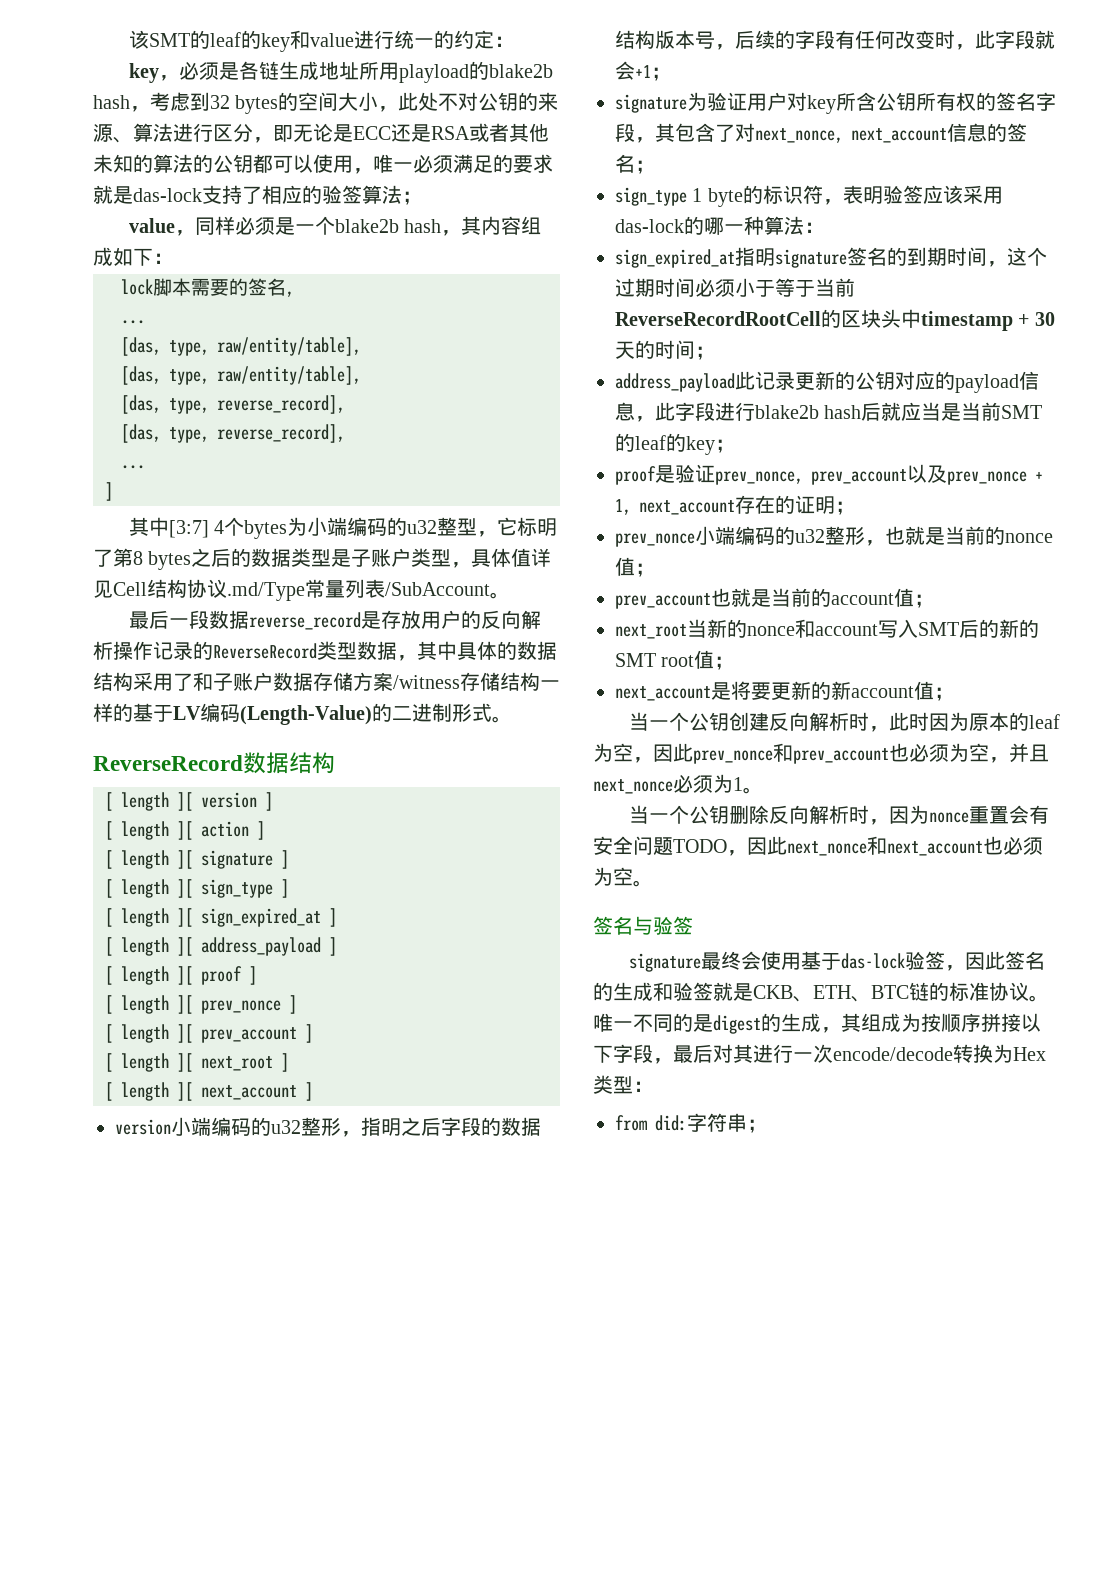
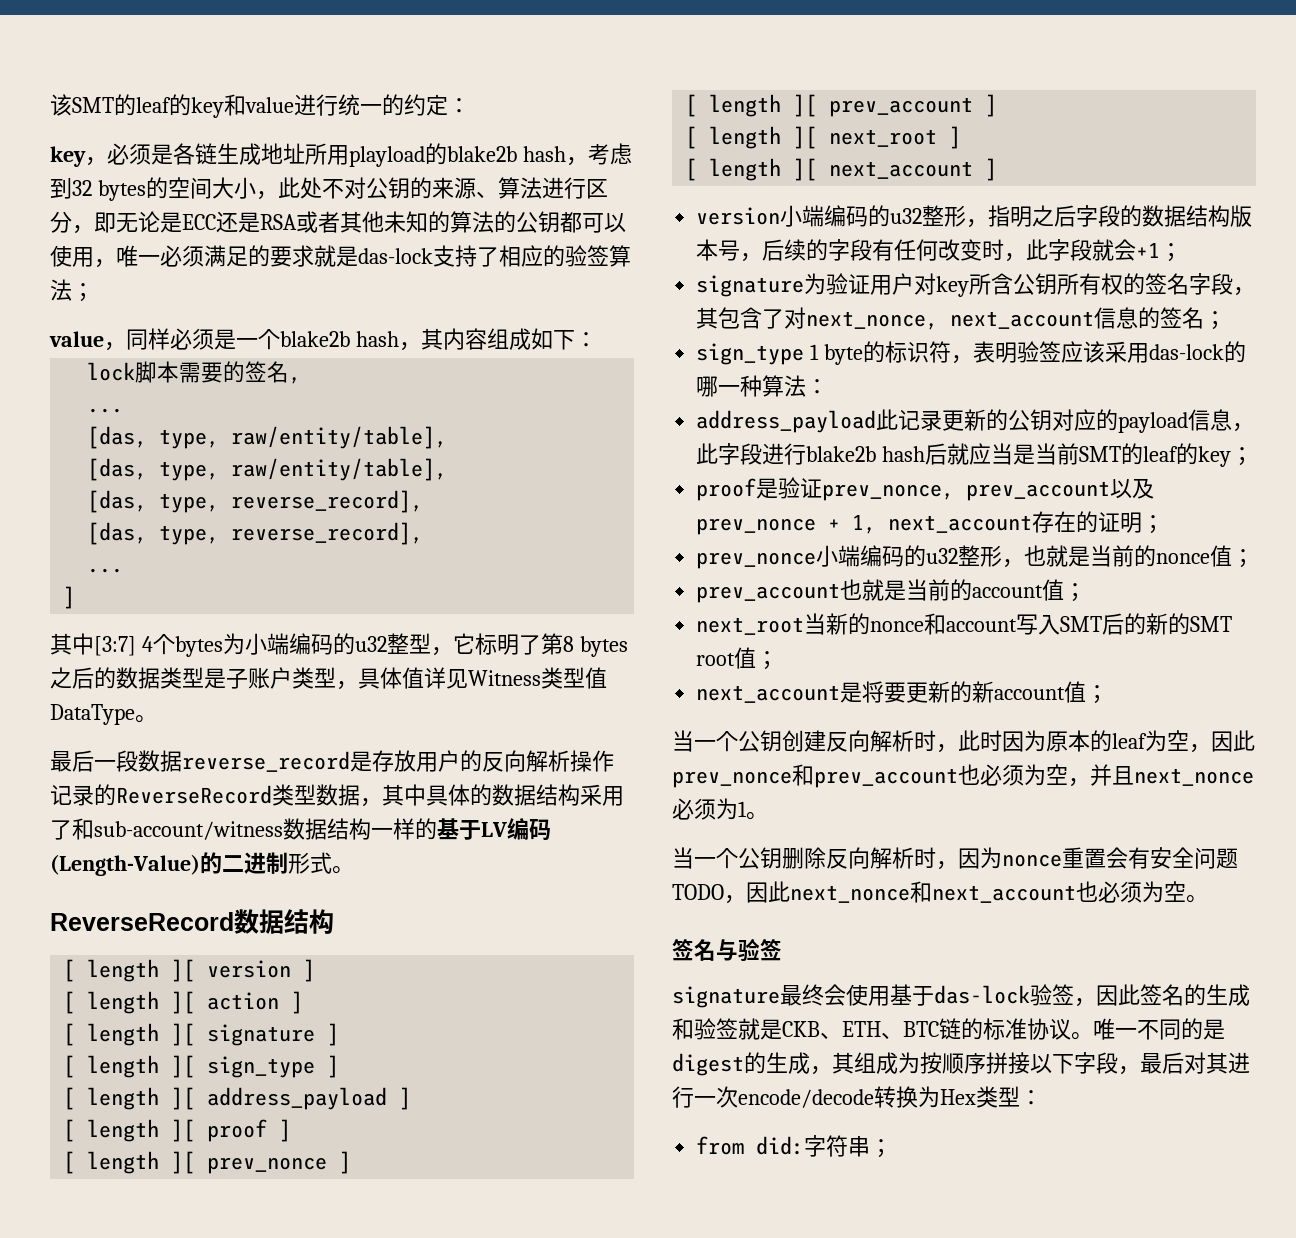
- 其中[3:7] 4个bytes为小端编码的u32整型，它标明了第8 bytes之后的数据类型是子账户类型，具体值详见Cell结构协议.md/Type常量列表/SubAccount。
+ 其中[3:7] 4个bytes为小端编码的u32整型，它标明了第8 bytes之后的数据类型是子账户类型，具体值详见Witness类型值DataType。
- 最后一段数据reverse_record是存放用户的反向解析操作记录的ReverseRecord类型数据，其中具体的数据结构采用了和子账户数据存储方案/witness存储结构一样的基于LV编码(Length-Value)的二进制形式。
+ 最后一段数据reverse_record是存放用户的反向解析操作记录的ReverseRecord类型数据，其中具体的数据结构采用了和sub-account/witness数据结构一样的基于LV编码(Length-Value)的二进制形式。
- [ length ][ sign_expired_at ]
- sign_expired_at指明signature签名的到期时间，这个过期时间必须小于等于当前ReverseRecordRootCell的区块头中timestamp + 30天的时间；

